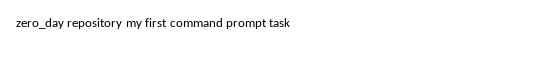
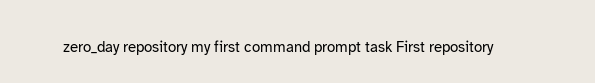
- zero_day repository my first command prompt task
+ zero_day repository my first command prompt task First repository

